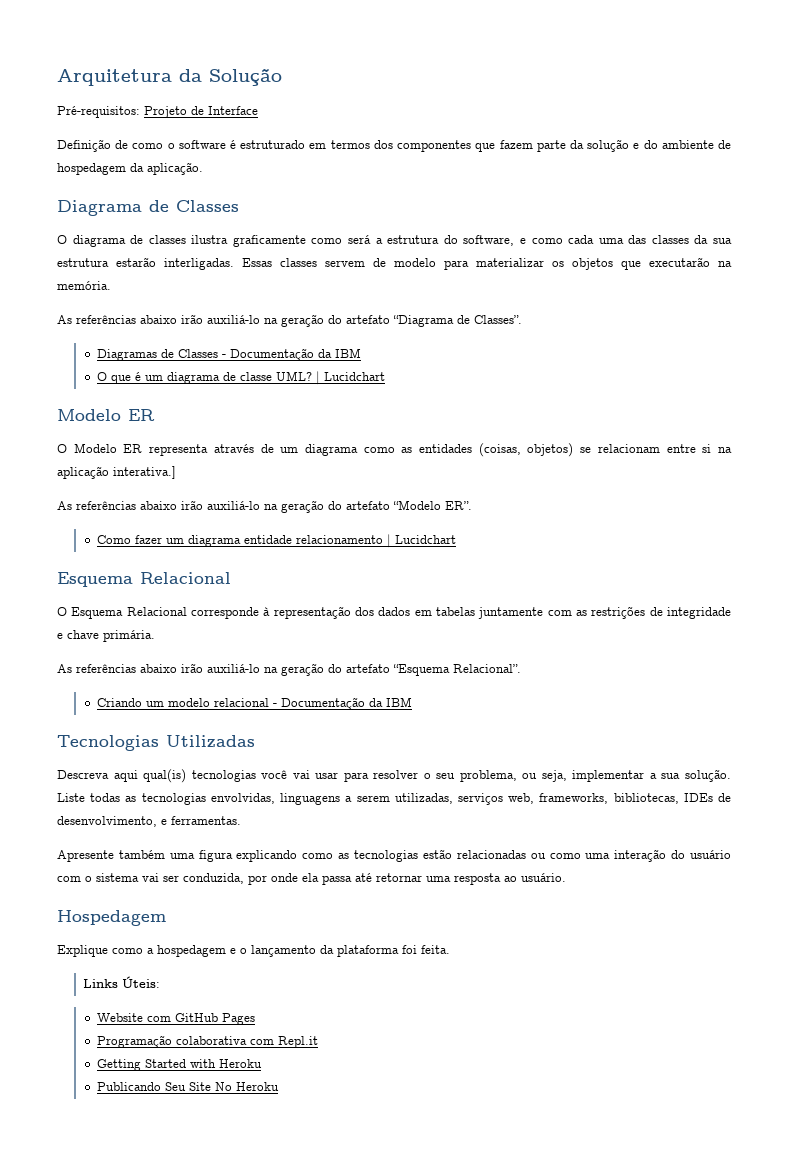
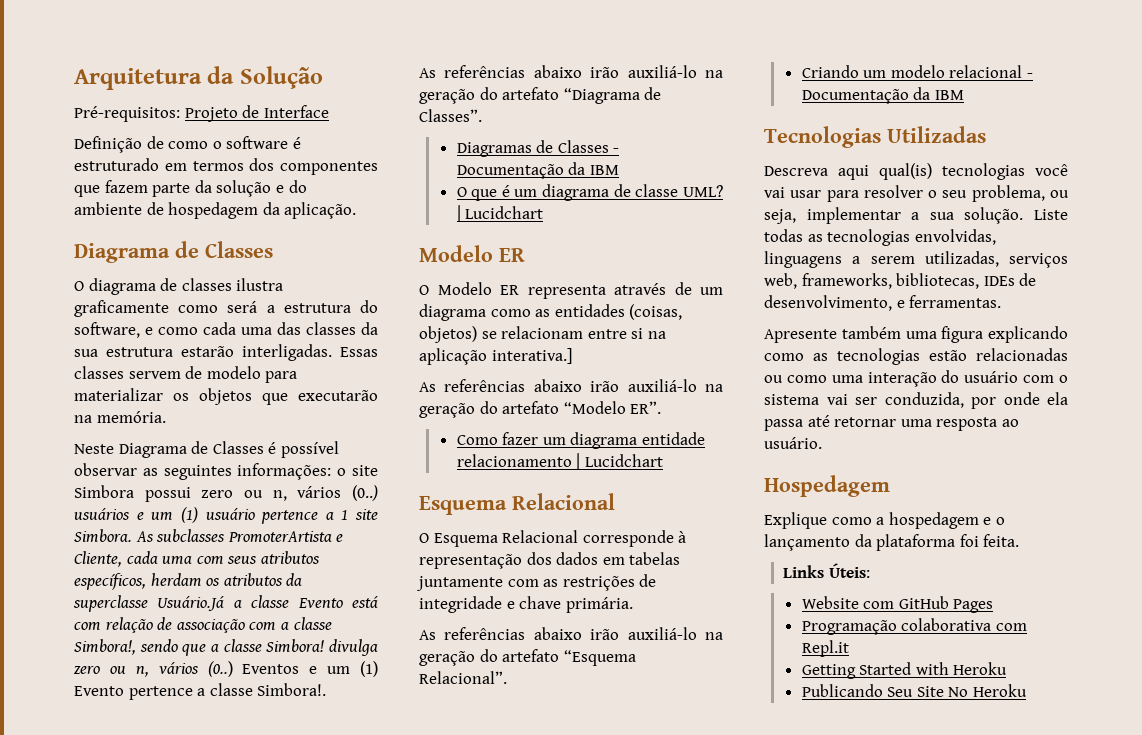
+ Neste Diagrama de Classes é possível observar as seguintes informações: o site Simbora possui zero ou n, vários (0..) usuários e um (1) usuário pertence a 1 site Simbora. As subclasses PromoterArtista e Cliente, cada uma com seus atributos específicos, herdam os atributos da superclasse Usuário.Já a classe Evento está com relação de associação com a classe Simbora!, sendo que a classe Simbora! divulga zero ou n, vários (0..) Eventos e um (1) Evento pertence a classe Simbora!.

